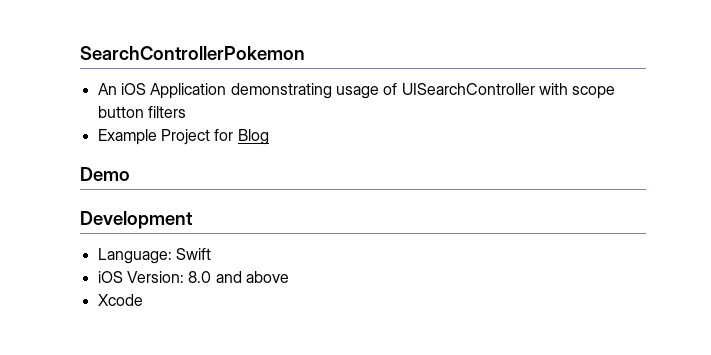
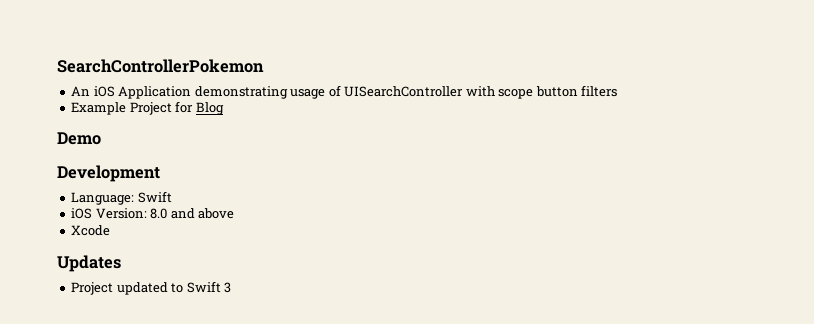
+ Updates
+ Project updated to Swift 3

